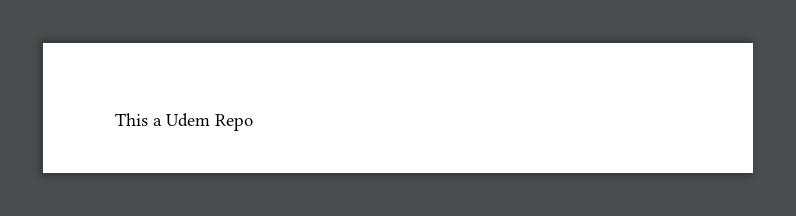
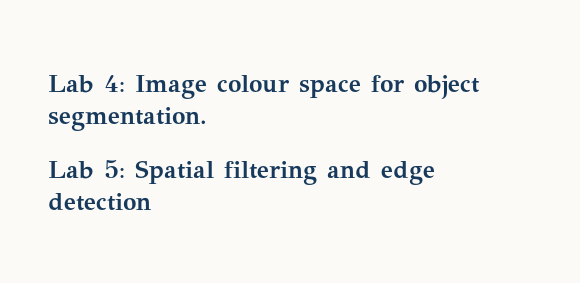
- This a Udem Repo
+ Lab 4: Image colour space for object segmentation.
+ Lab 5: Spatial filtering and edge detection

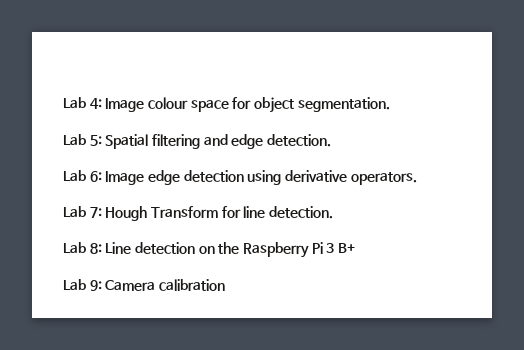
- Lab 5: Spatial filtering and edge detection
+ Lab 5: Spatial filtering and edge detection.
+ Lab 6: Image edge detection using derivative operators.
+ Lab 7: Hough Transform for line detection.
+ Lab 8: Line detection on the Raspberry Pi 3 B+
+ Lab 9: Camera calibration

